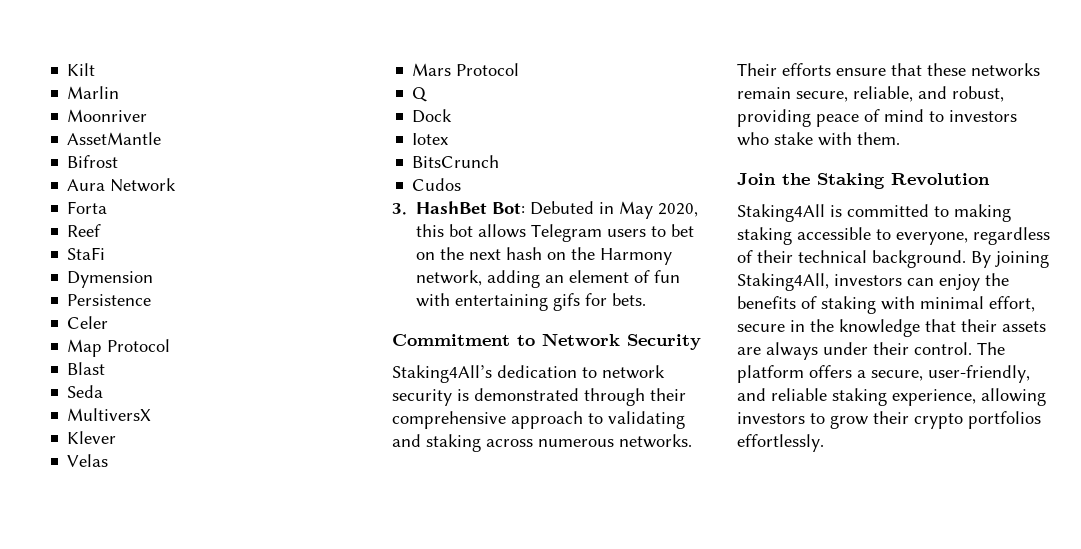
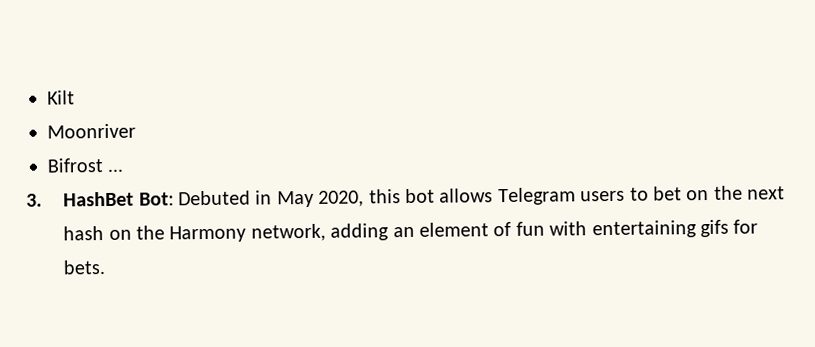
- Marlin
- AssetMantle
- Bifrost
- Aura Network
- Forta
- Reef
- StaFi
- Dymension
- Persistence
- Celer
- Map Protocol
- Blast
- Seda
- MultiversX
- Klever
- Velas
- Mars Protocol
- Q
- Dock
- Iotex
- BitsCrunch
- Cudos
+ Bifrost ...
- Commitment to Network Security
- Staking4All’s dedication to network security is demonstrated through their comprehensive approach to validating and staking across numerous networks. Their efforts ensure that these networks remain secure, reliable, and robust, providing peace of mind to investors who stake with them.
- Join the Staking Revolution
- Staking4All is committed to making staking accessible to everyone, regardless of their technical background. By joining Staking4All, investors can enjoy the benefits of staking with minimal effort, secure in the knowledge that their assets are always under their control. The platform offers a secure, user-friendly, and reliable staking experience, allowing investors to grow their crypto portfolios effortlessly.

